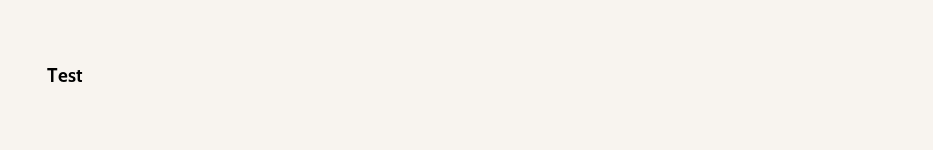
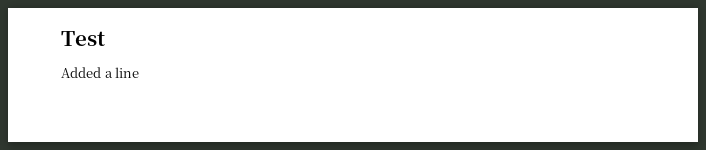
+ Added a line

